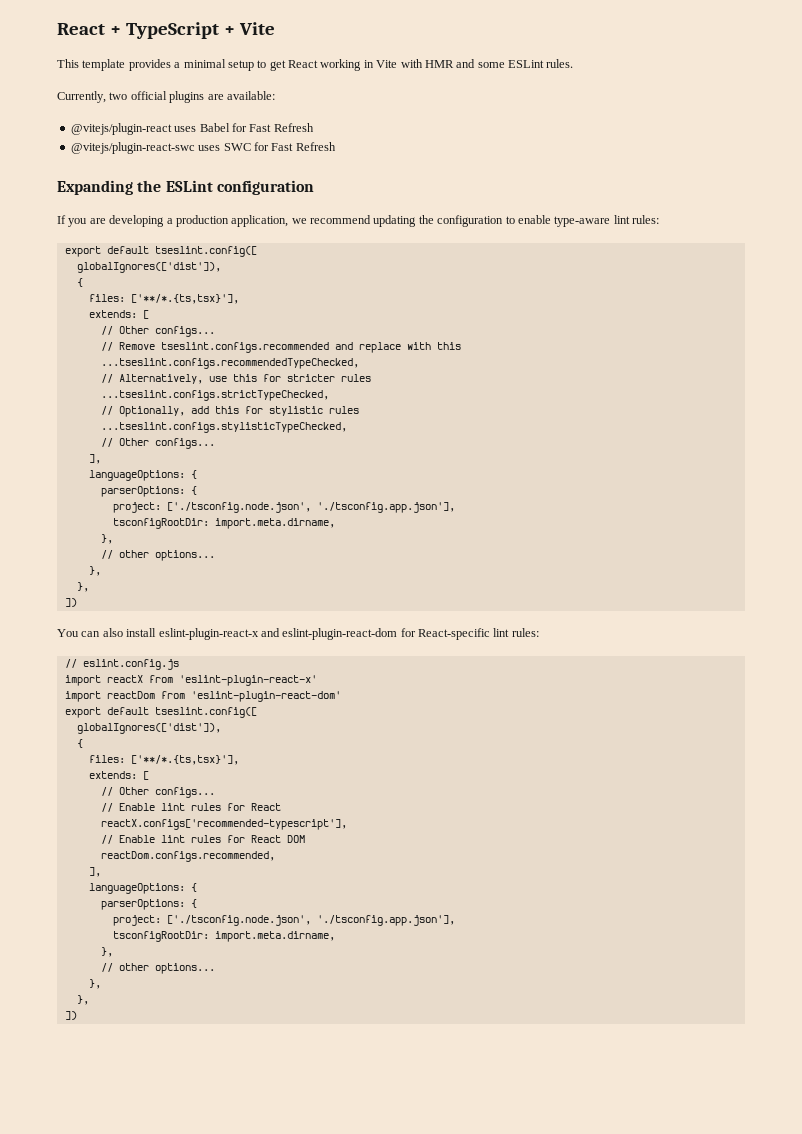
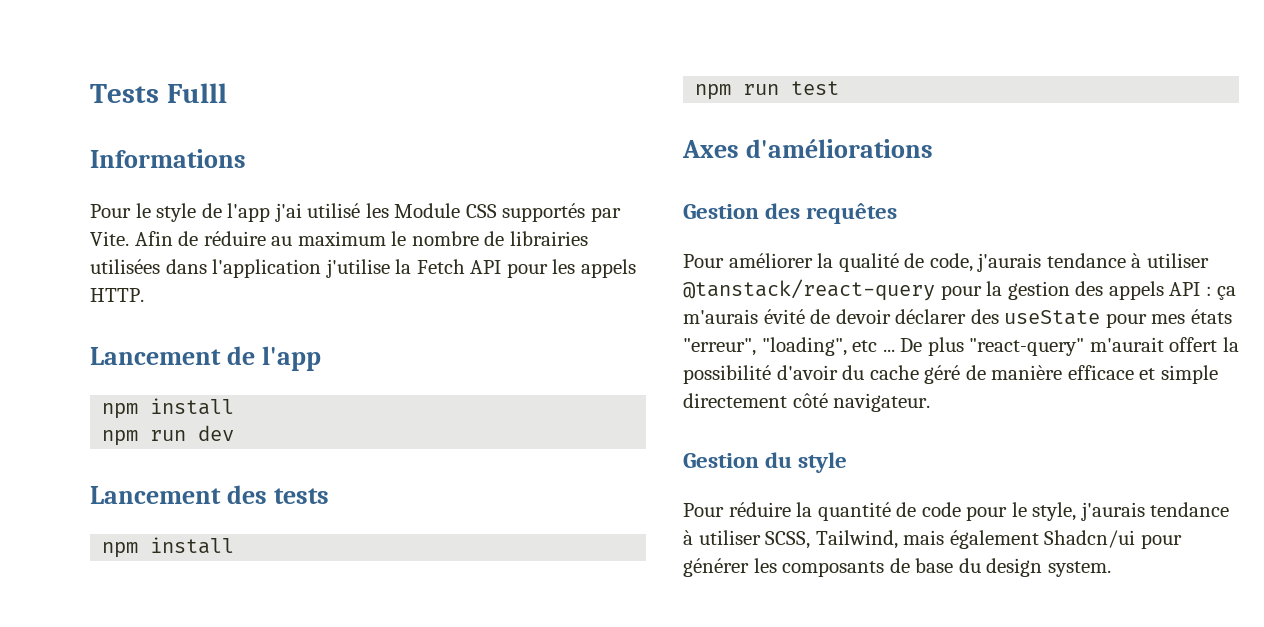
- React + TypeScript + Vite
- This template provides a minimal setup to get React working in Vite with HMR and some ESLint rules.
- Currently, two official plugins are available:
- @vitejs/plugin-react uses Babel for Fast Refresh
- @vitejs/plugin-react-swc uses SWC for Fast Refresh
- Expanding the ESLint configuration
- If you are developing a production application, we recommend updating the configuration to enable type-aware lint rules:
- export default tseslint.config([
- globalIgnores(['dist']),
- {
- files: ['**/*.{ts,tsx}'],
- extends: [
- // Other configs...
- // Remove tseslint.configs.recommended and replace with this
- ...tseslint.configs.recommendedTypeChecked,
- // Alternatively, use this for stricter rules
- ...tseslint.configs.strictTypeChecked,
- // Optionally, add this for stylistic rules
- ...tseslint.configs.stylisticTypeChecked,
- // Other configs...
- ],
- languageOptions: {
- parserOptions: {
- project: ['./tsconfig.node.json', './tsconfig.app.json'],
- tsconfigRootDir: import.meta.dirname,
- },
- // other options...
- },
- },
- ])
- You can also install eslint-plugin-react-x and eslint-plugin-react-dom for React-specific lint rules:
- // eslint.config.js
- import reactX from 'eslint-plugin-react-x'
- import reactDom from 'eslint-plugin-react-dom'
- export default tseslint.config([
- globalIgnores(['dist']),
- {
- files: ['**/*.{ts,tsx}'],
- extends: [
- // Other configs...
- // Enable lint rules for React
- reactX.configs['recommended-typescript'],
- // Enable lint rules for React DOM
- reactDom.configs.recommended,
- ],
- languageOptions: {
- parserOptions: {
- project: ['./tsconfig.node.json', './tsconfig.app.json'],
- tsconfigRootDir: import.meta.dirname,
- },
- // other options...
- },
- },
- ])
+ Tests Fulll
+ Informations
+ Pour le style de l'app j'ai utilisé les Module CSS supportés par Vite. Afin de réduire au maximum le nombre de librairies utilisées dans l'application j'utilise la Fetch API pour les appels HTTP.
+ Lancement de l'app
+ npm install
+ npm run dev
+ Lancement des tests
+ npm install
+ npm run test
+ Axes d'améliorations
+ Gestion des requêtes
+ Pour améliorer la qualité de code, j'aurais tendance à utiliser @tanstack/react-query pour la gestion des appels API : ça m'aurais évité de devoir déclarer des useState pour mes états "erreur", "loading", etc ... De plus "react-query" m'aurait offert la possibilité d'avoir du cache géré de manière efficace et simple directement côté navigateur.
+ Gestion du style
+ Pour réduire la quantité de code pour le style, j'aurais tendance à utiliser SCSS, Tailwind, mais également Shadcn/ui pour générer les composants de base du design system.

